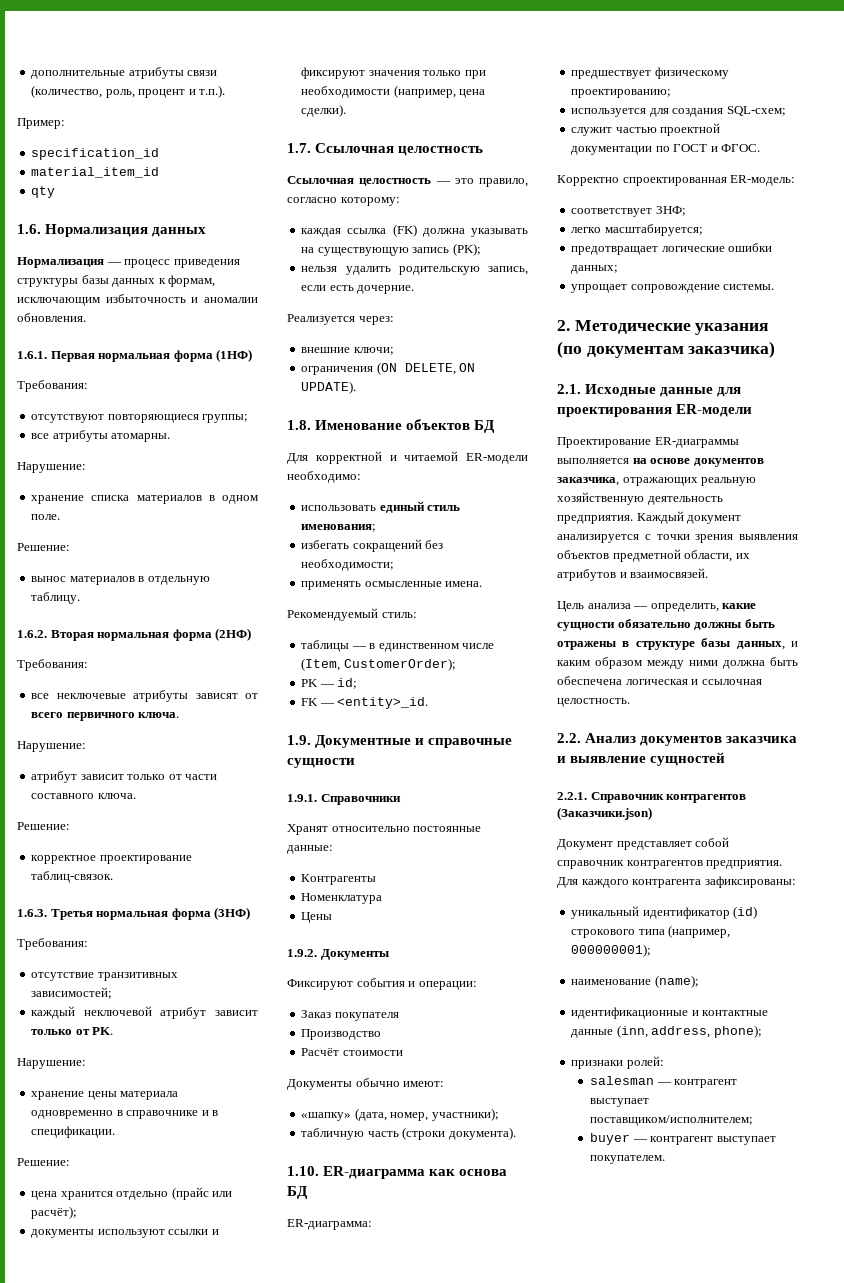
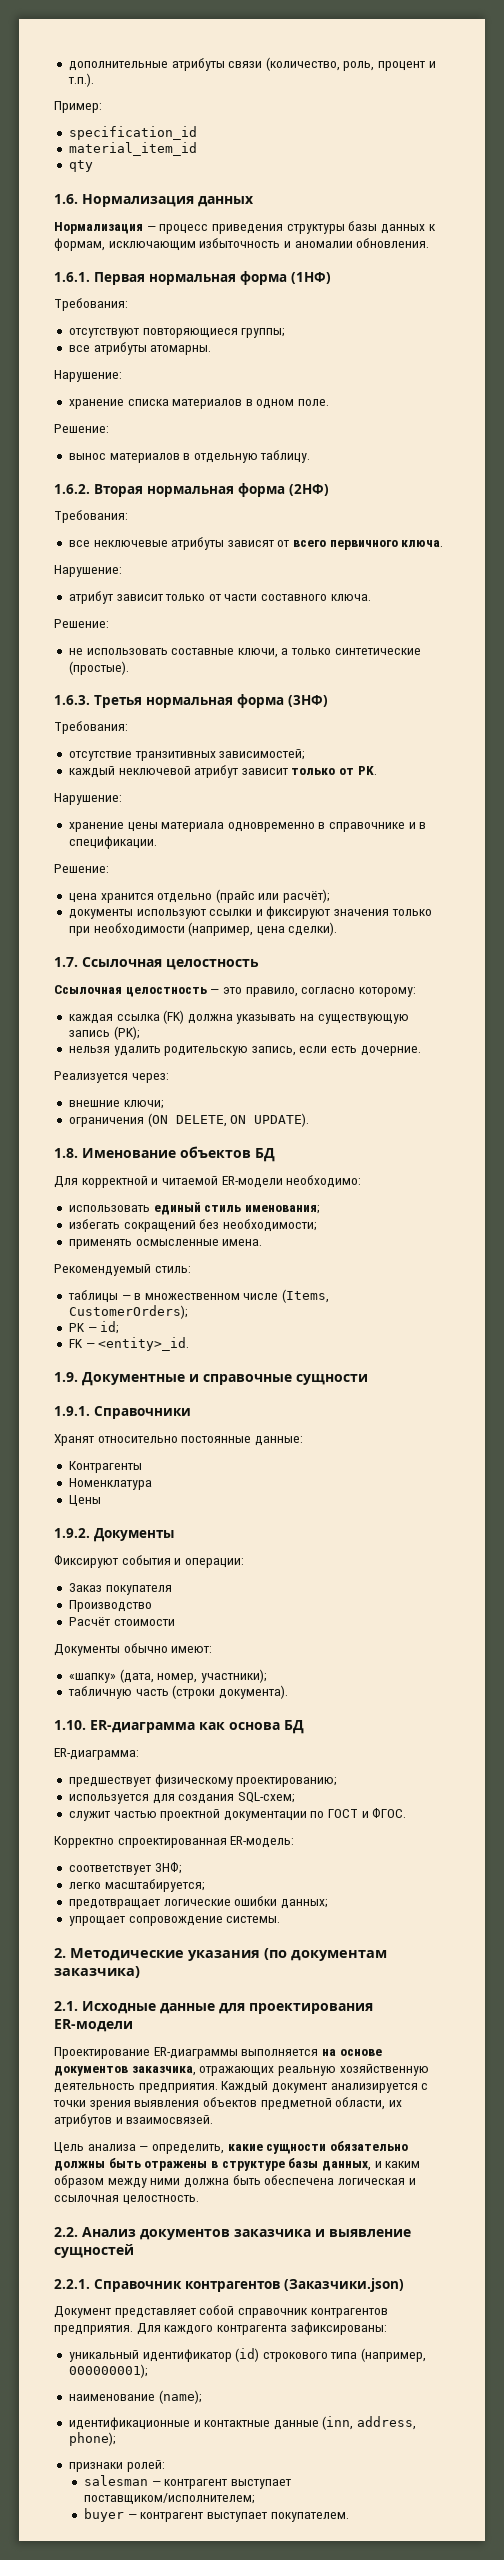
- корректное проектирование таблиц-связок.
+ не использовать составные ключи, а только синтетические (простые).
- таблицы — в единственном числе (Item, CustomerOrder);
+ таблицы — в множественном числе (Items, CustomerOrders);

